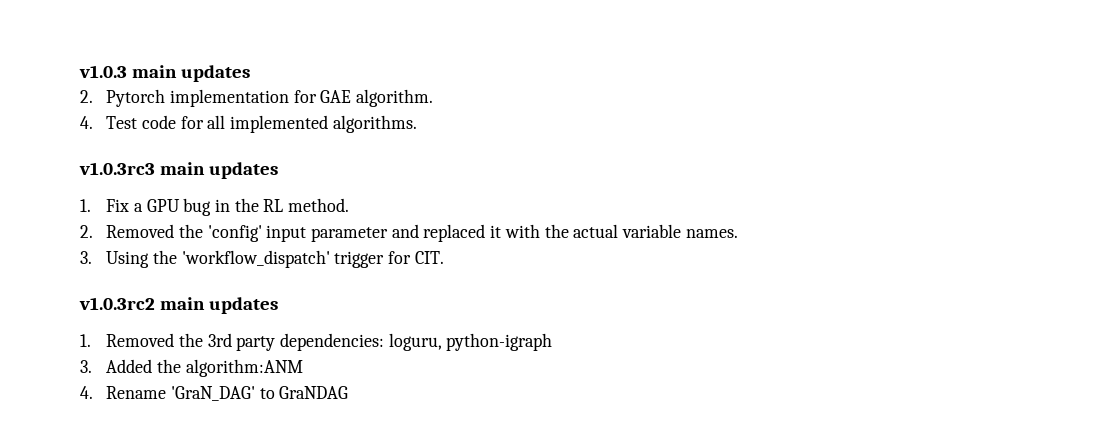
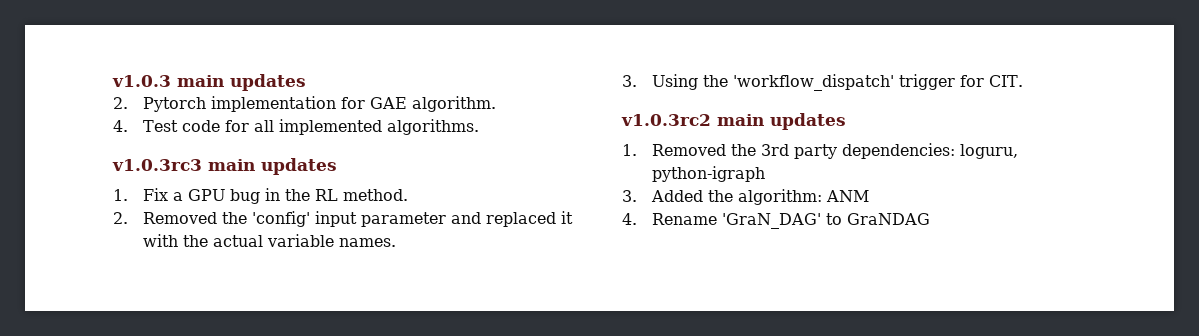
- 3. Added the algorithm:ANM
+ 3. Added the algorithm: ANM

